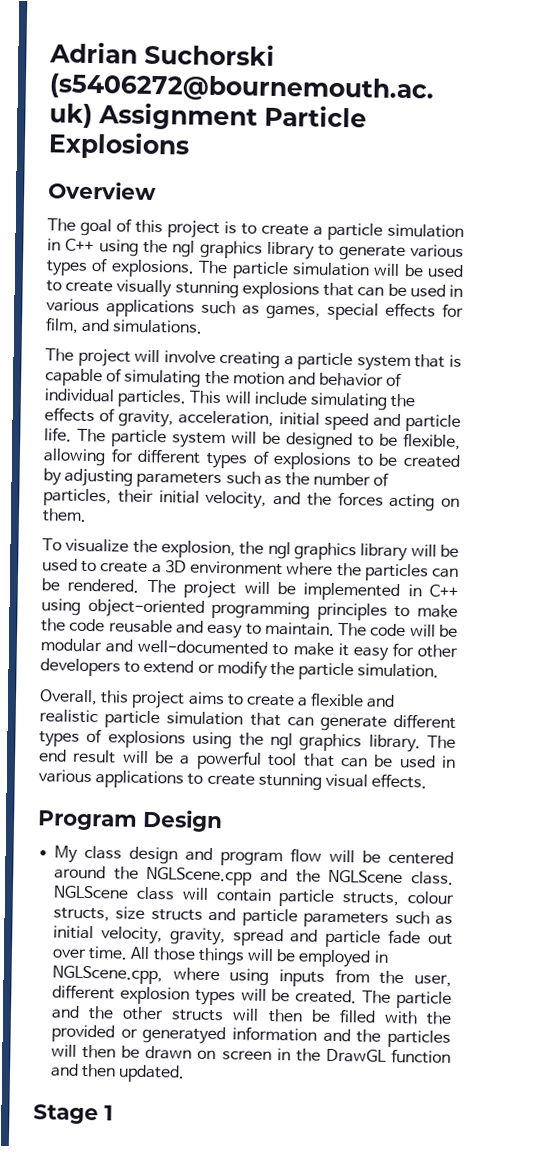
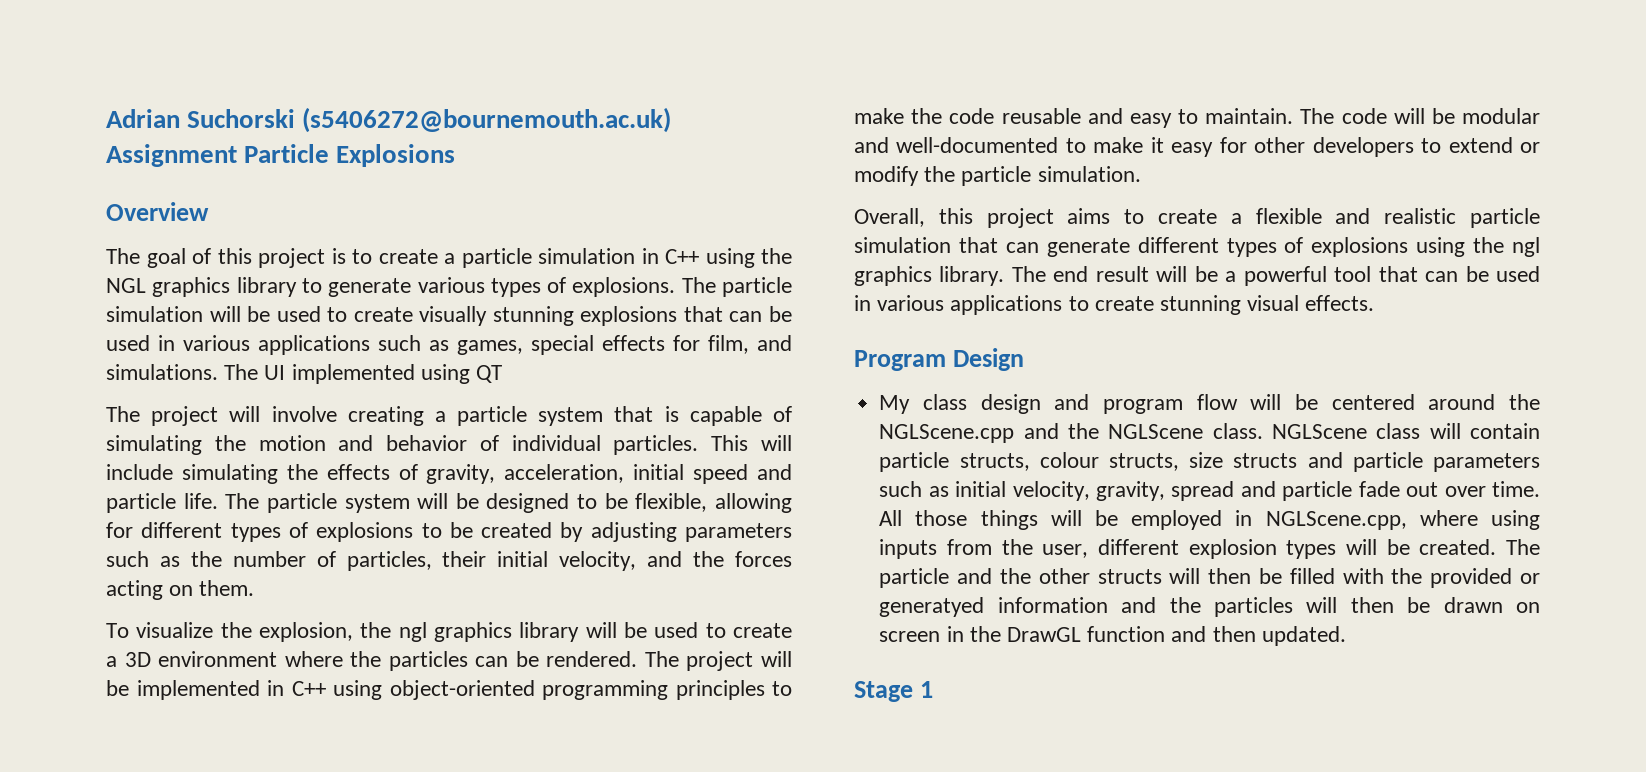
- The goal of this project is to create a particle simulation in C++ using the ngl graphics library to generate various types of explosions.
+ The goal of this project is to create a particle simulation in C++ using the NGL graphics library to generate various types of explosions.
+ The UI implemented using QT

